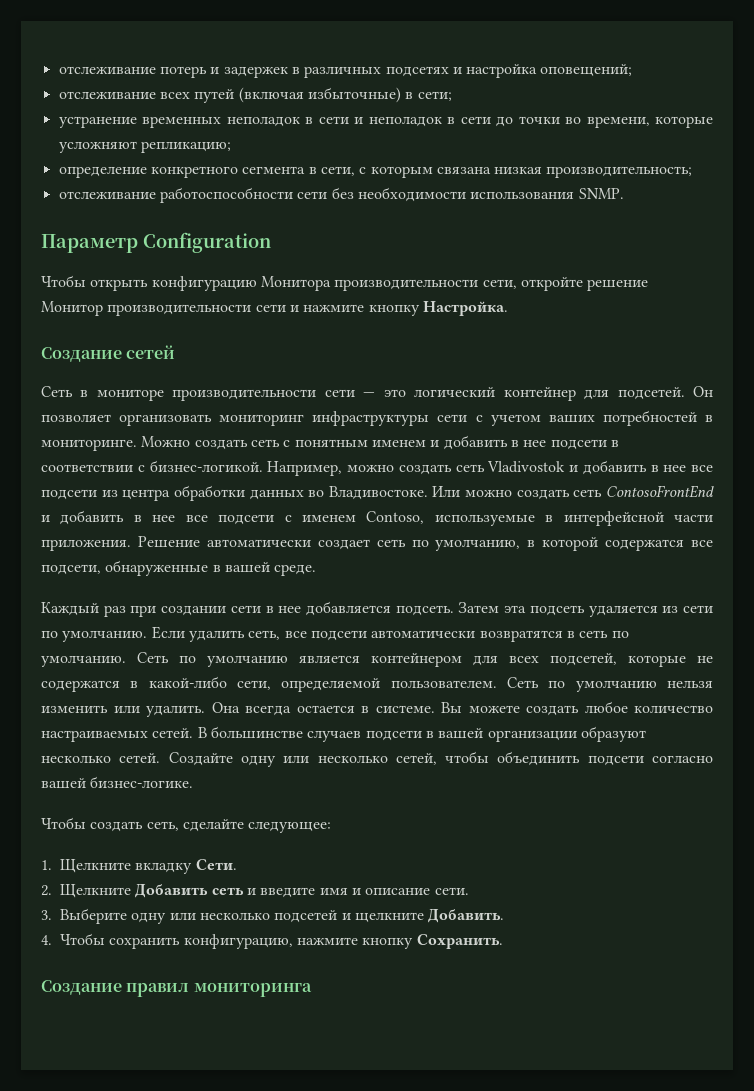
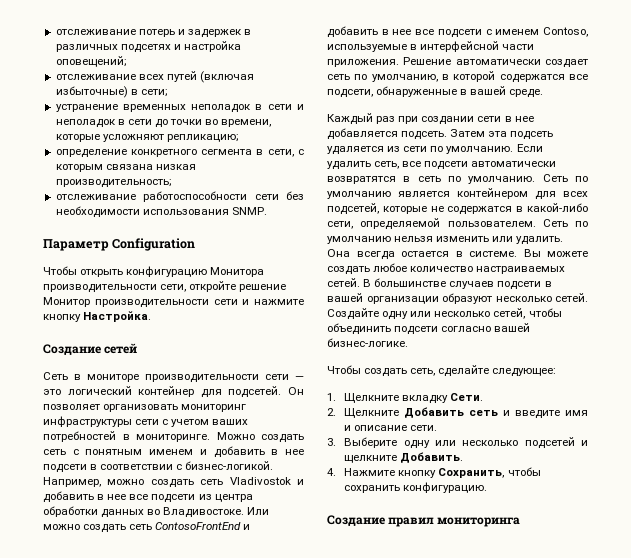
- 4. Чтобы сохранить конфигурацию, нажмите кнопку Сохранить.
+ 4. Нажмите кнопку Сохранить, чтобы сохранить конфигурацию.

